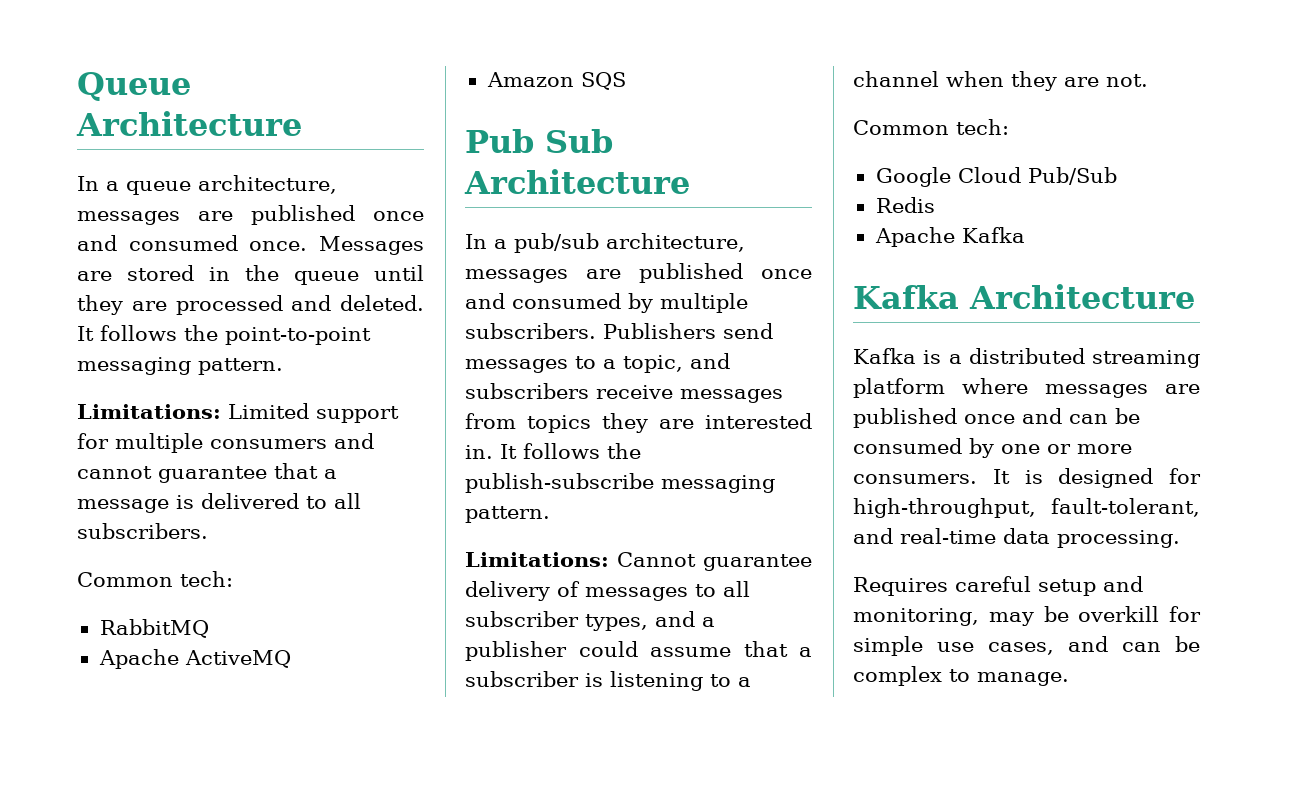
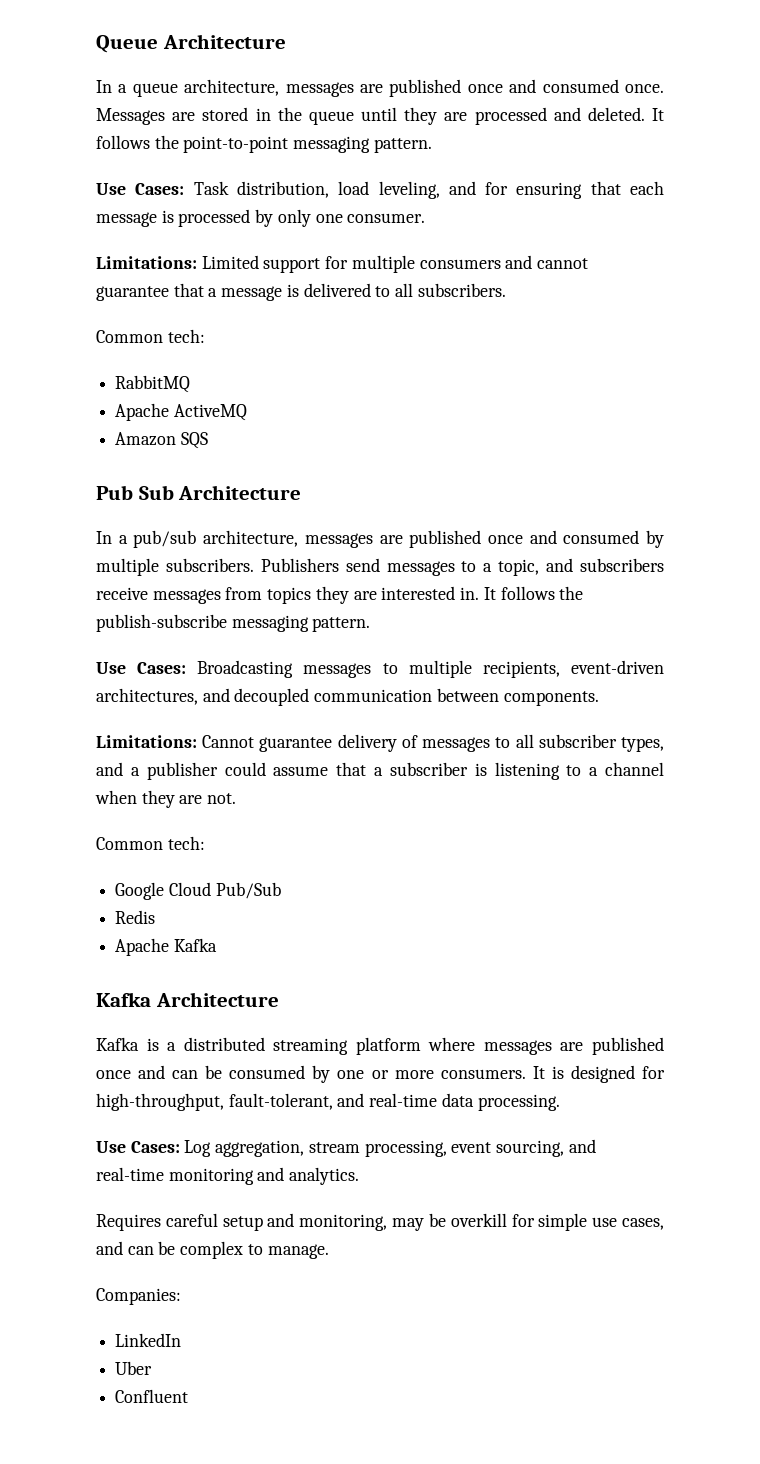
+ Use Cases: Task distribution, load leveling, and for ensuring that each message is processed by only one consumer.
+ Use Cases: Broadcasting messages to multiple recipients, event-driven architectures, and decoupled communication between components.
+ Use Cases: Log aggregation, stream processing, event sourcing, and real-time monitoring and analytics.
+ Companies:
+ LinkedIn
+ Uber
+ Confluent

